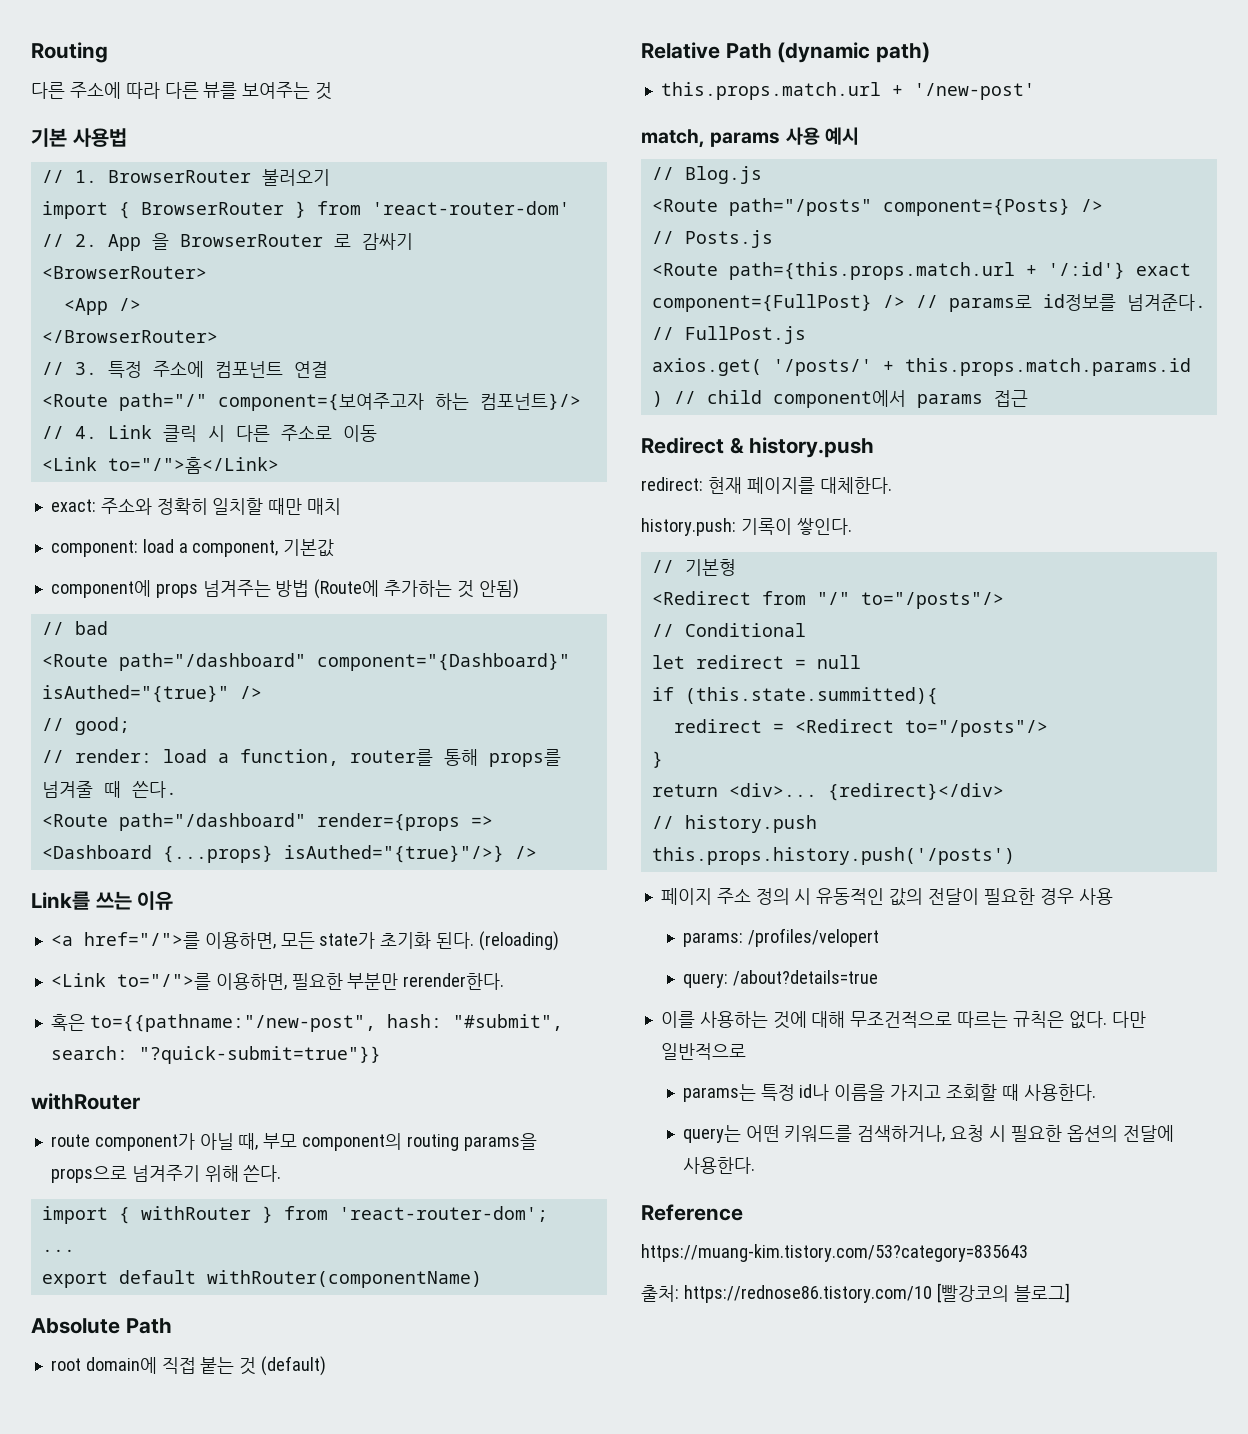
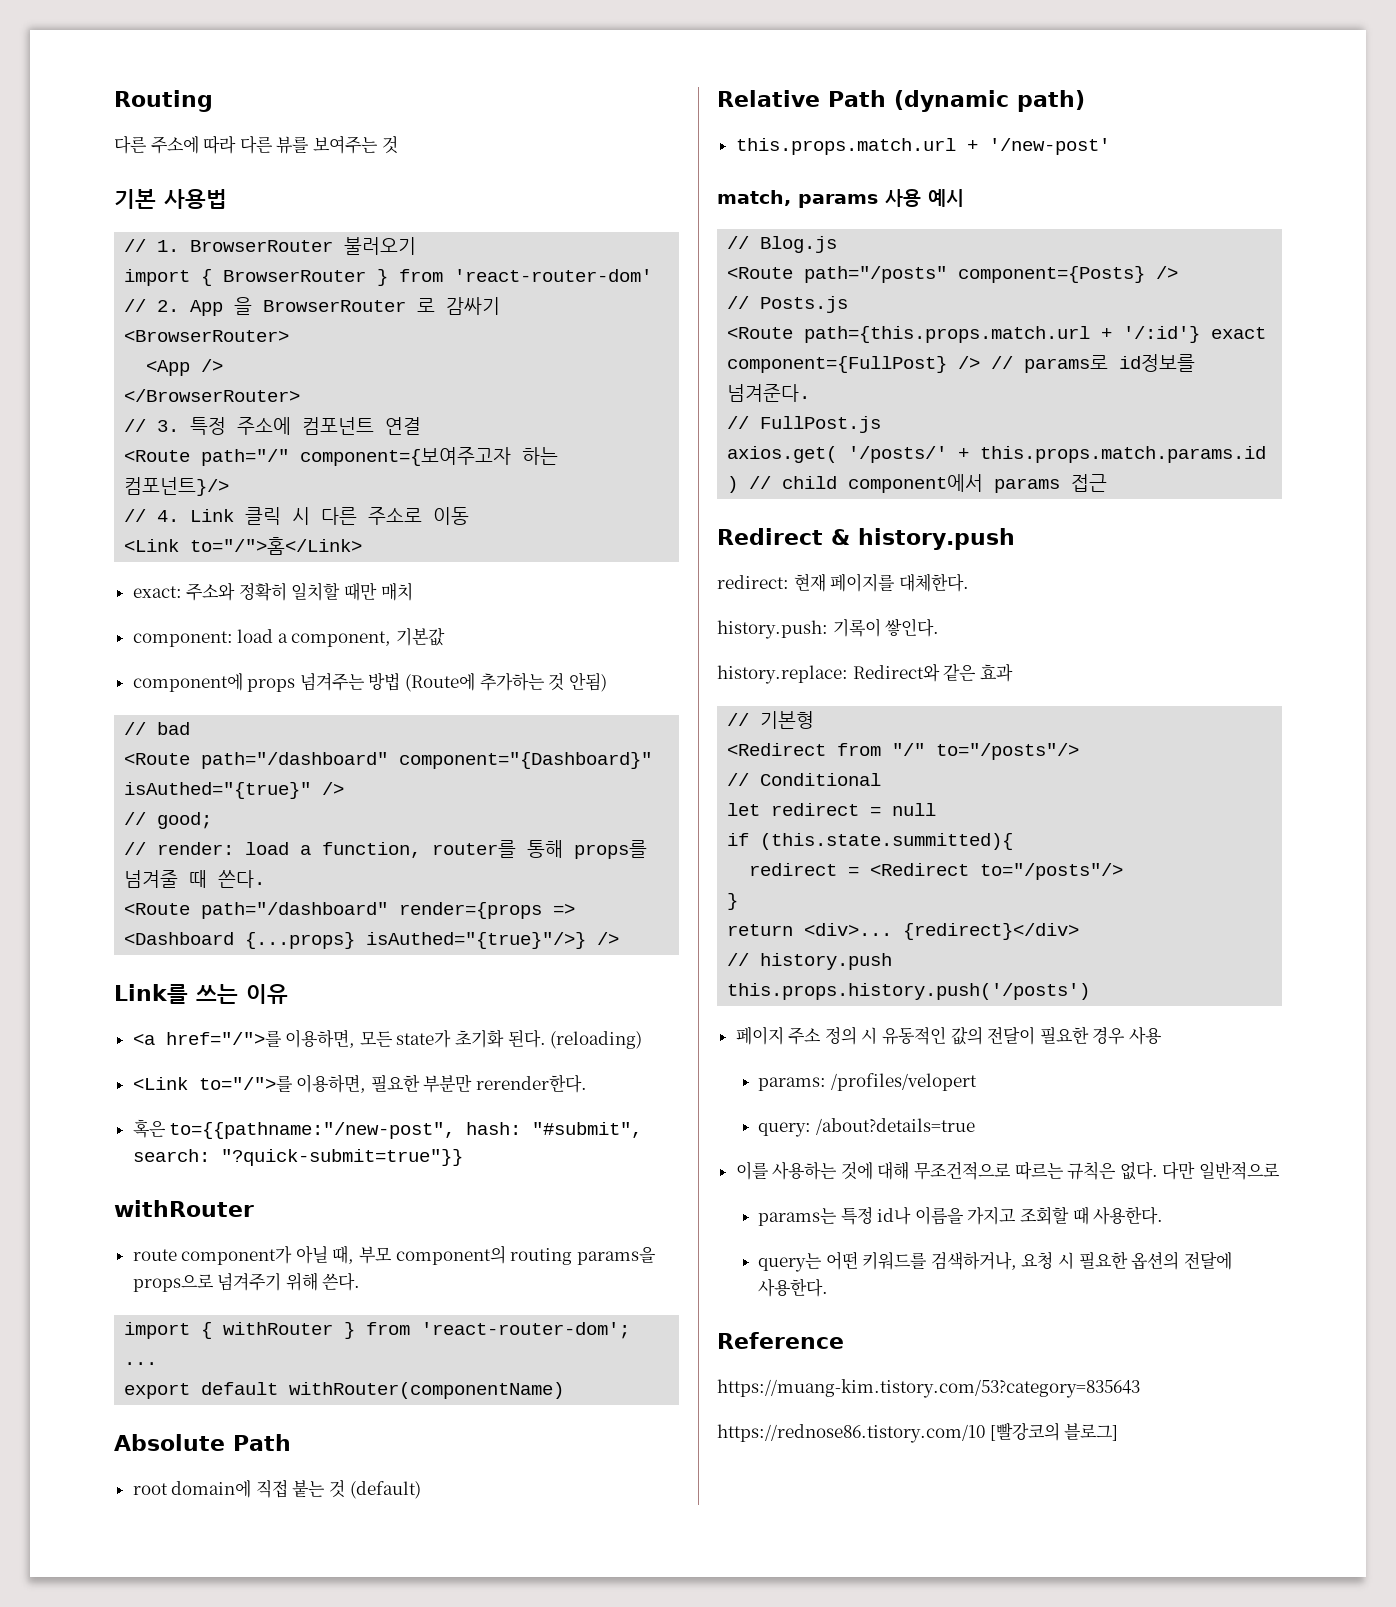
+ history.replace: Redirect와 같은 효과
- 출처: https://rednose86.tistory.com/10 [빨강코의 블로그]
+ https://rednose86.tistory.com/10 [빨강코의 블로그]

